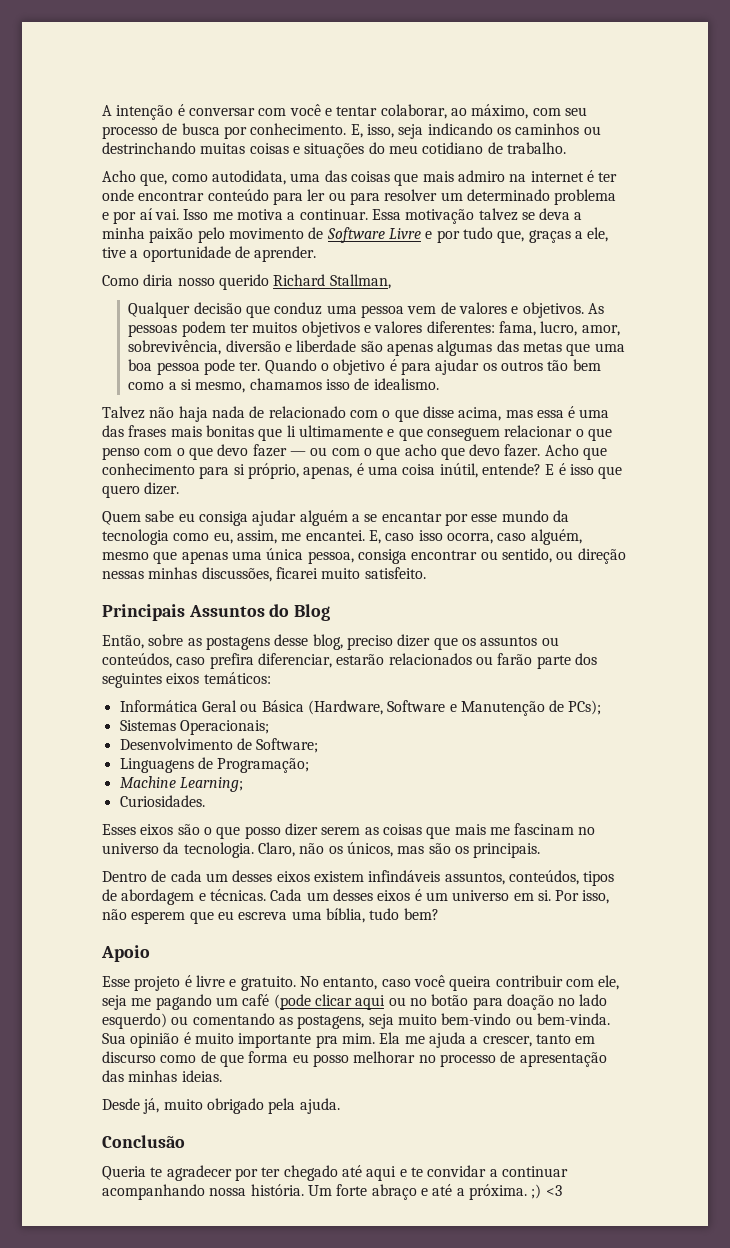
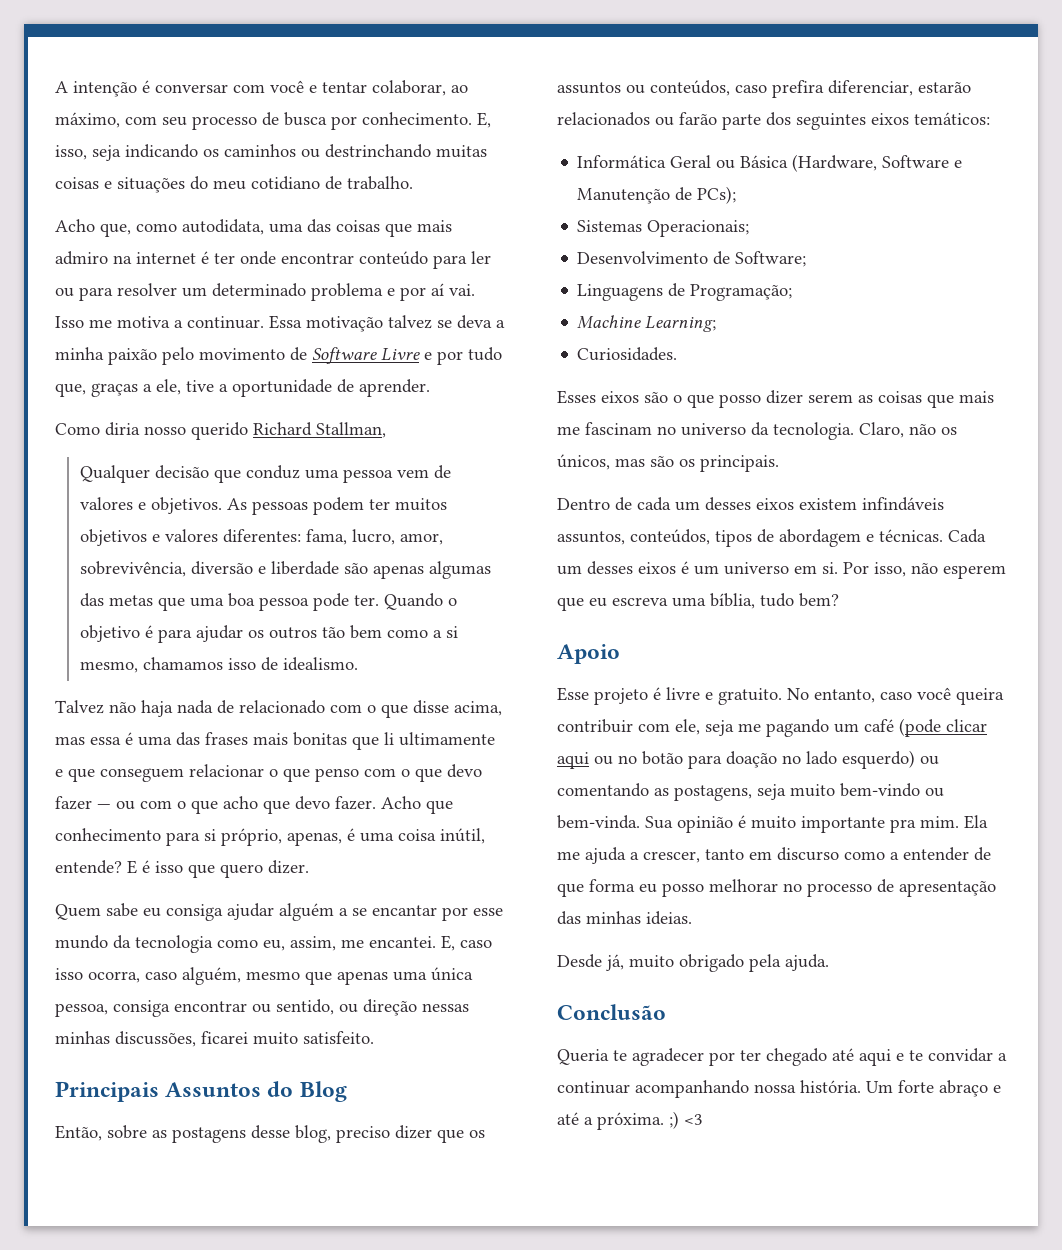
- Ela me ajuda a crescer, tanto em discurso como de que forma eu posso melhorar no processo de apresentação das minhas ideias.
+ Ela me ajuda a crescer, tanto em discurso como a entender de que forma eu posso melhorar no processo de apresentação das minhas ideias.

